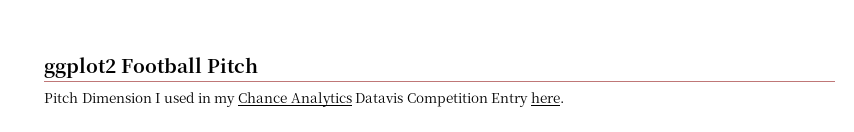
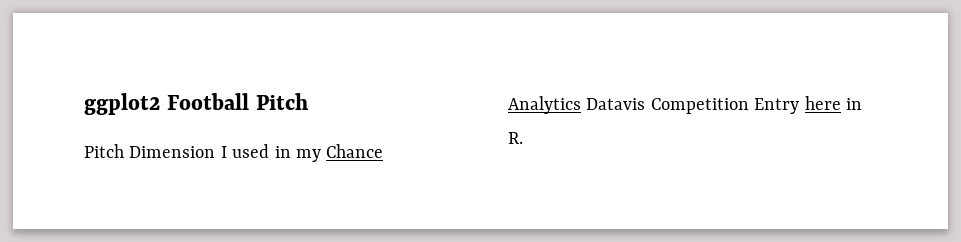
- Pitch Dimension I used in my Chance Analytics Datavis Competition Entry here.
+ Pitch Dimension I used in my Chance Analytics Datavis Competition Entry here in R.

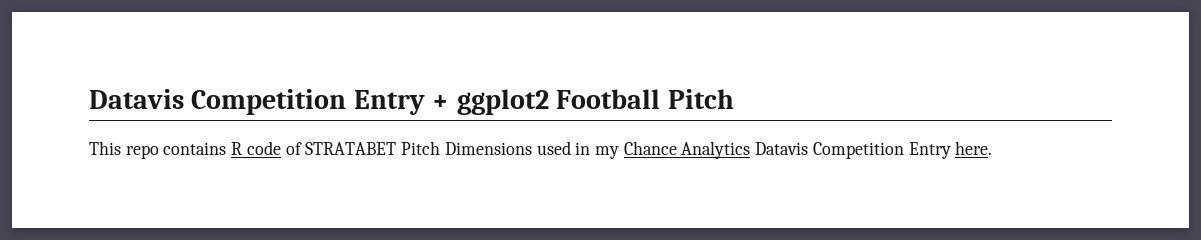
- ggplot2 Football Pitch
+ Datavis Competition Entry + ggplot2 Football Pitch
- Pitch Dimension I used in my Chance Analytics Datavis Competition Entry here in R.
+ This repo contains R code of STRATABET Pitch Dimensions used in my Chance Analytics Datavis Competition Entry here.

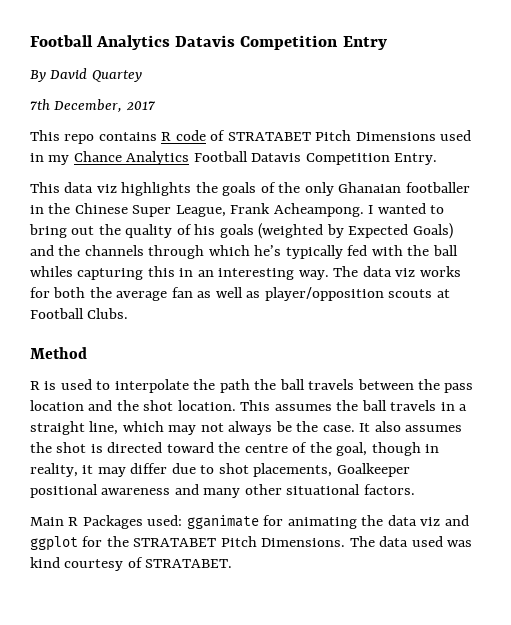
- Datavis Competition Entry + ggplot2 Football Pitch
+ Football Analytics Datavis Competition Entry
+ By David Quartey
+ 7th December, 2017
- This repo contains R code of STRATABET Pitch Dimensions used in my Chance Analytics Datavis Competition Entry here.
+ This repo contains R code of STRATABET Pitch Dimensions used in my Chance Analytics Football Datavis Competition Entry.
+ This data viz highlights the goals of the only Ghanaian footballer in the Chinese Super League, Frank Acheampong. I wanted to bring out the quality of his goals (weighted by Expected Goals) and the channels through which he’s typically fed with the ball whiles capturing this in an interesting way. The data viz works for both the average fan as well as player/opposition scouts at Football Clubs.
+ Method
+ R is used to interpolate the path the ball travels between the pass location and the shot location. This assumes the ball travels in a straight line, which may not always be the case. It also assumes the shot is directed toward the centre of the goal, though in reality, it may differ due to shot placements, Goalkeeper positional awareness and many other situational factors.
+ Main R Packages used: gganimate for animating the data viz and ggplot for the STRATABET Pitch Dimensions. The data used was kind courtesy of STRATABET.

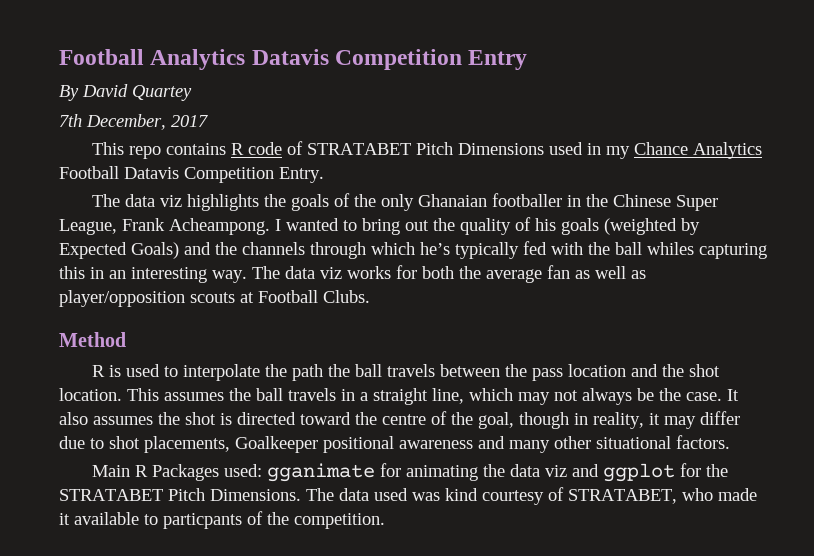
- This data viz highlights the goals of the only Ghanaian footballer in the Chinese Super League, Frank Acheampong.
+ The data viz highlights the goals of the only Ghanaian footballer in the Chinese Super League, Frank Acheampong.
- The data used was kind courtesy of STRATABET.
+ The data used was kind courtesy of STRATABET, who made it available to particpants of the competition.

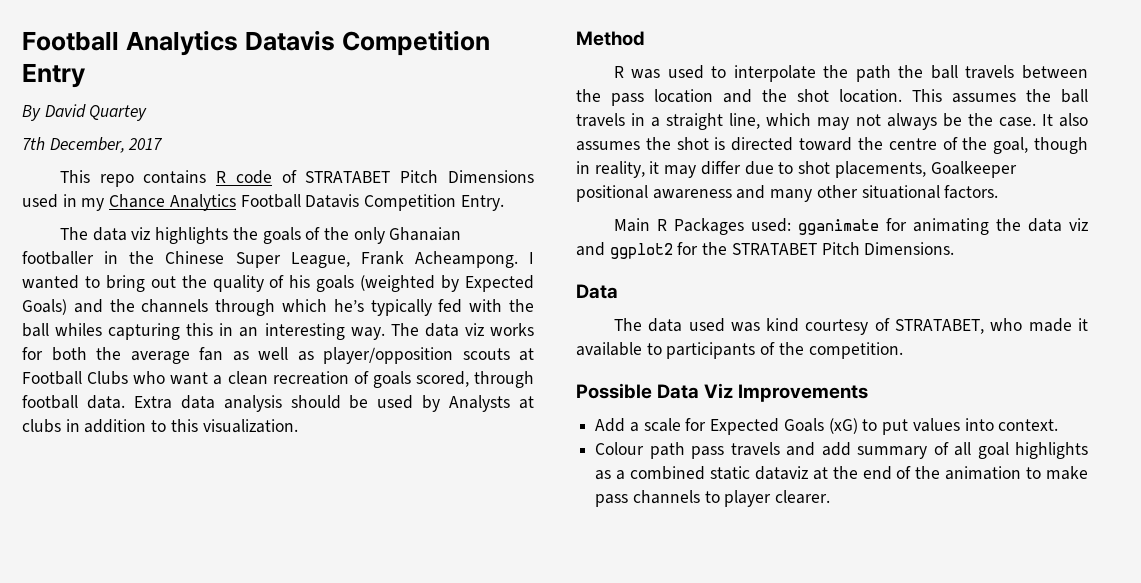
- The data viz works for both the average fan as well as player/opposition scouts at Football Clubs.
+ The data viz works for both the average fan as well as player/opposition scouts at Football Clubs who want a clean recreation of goals scored, through football data. Extra data analysis should be used by Analysts at clubs in addition to this visualization.
- R is used to interpolate the path the ball travels between the pass location and the shot location.
+ R was used to interpolate the path the ball travels between the pass location and the shot location.
- Main R Packages used: gganimate for animating the data viz and ggplot for the STRATABET Pitch Dimensions. The data used was kind courtesy of STRATABET, who made it available to particpants of the competition.
+ Main R Packages used: gganimate for animating the data viz and ggplot2 for the STRATABET Pitch Dimensions.
+ Data
+ The data used was kind courtesy of STRATABET, who made it available to participants of the competition.
+ Possible Data Viz Improvements
+ Add a scale for Expected Goals (xG) to put values into context.
+ Colour path pass travels and add summary of all goal highlights as a combined static dataviz at the end of the animation to make pass channels to player clearer.

